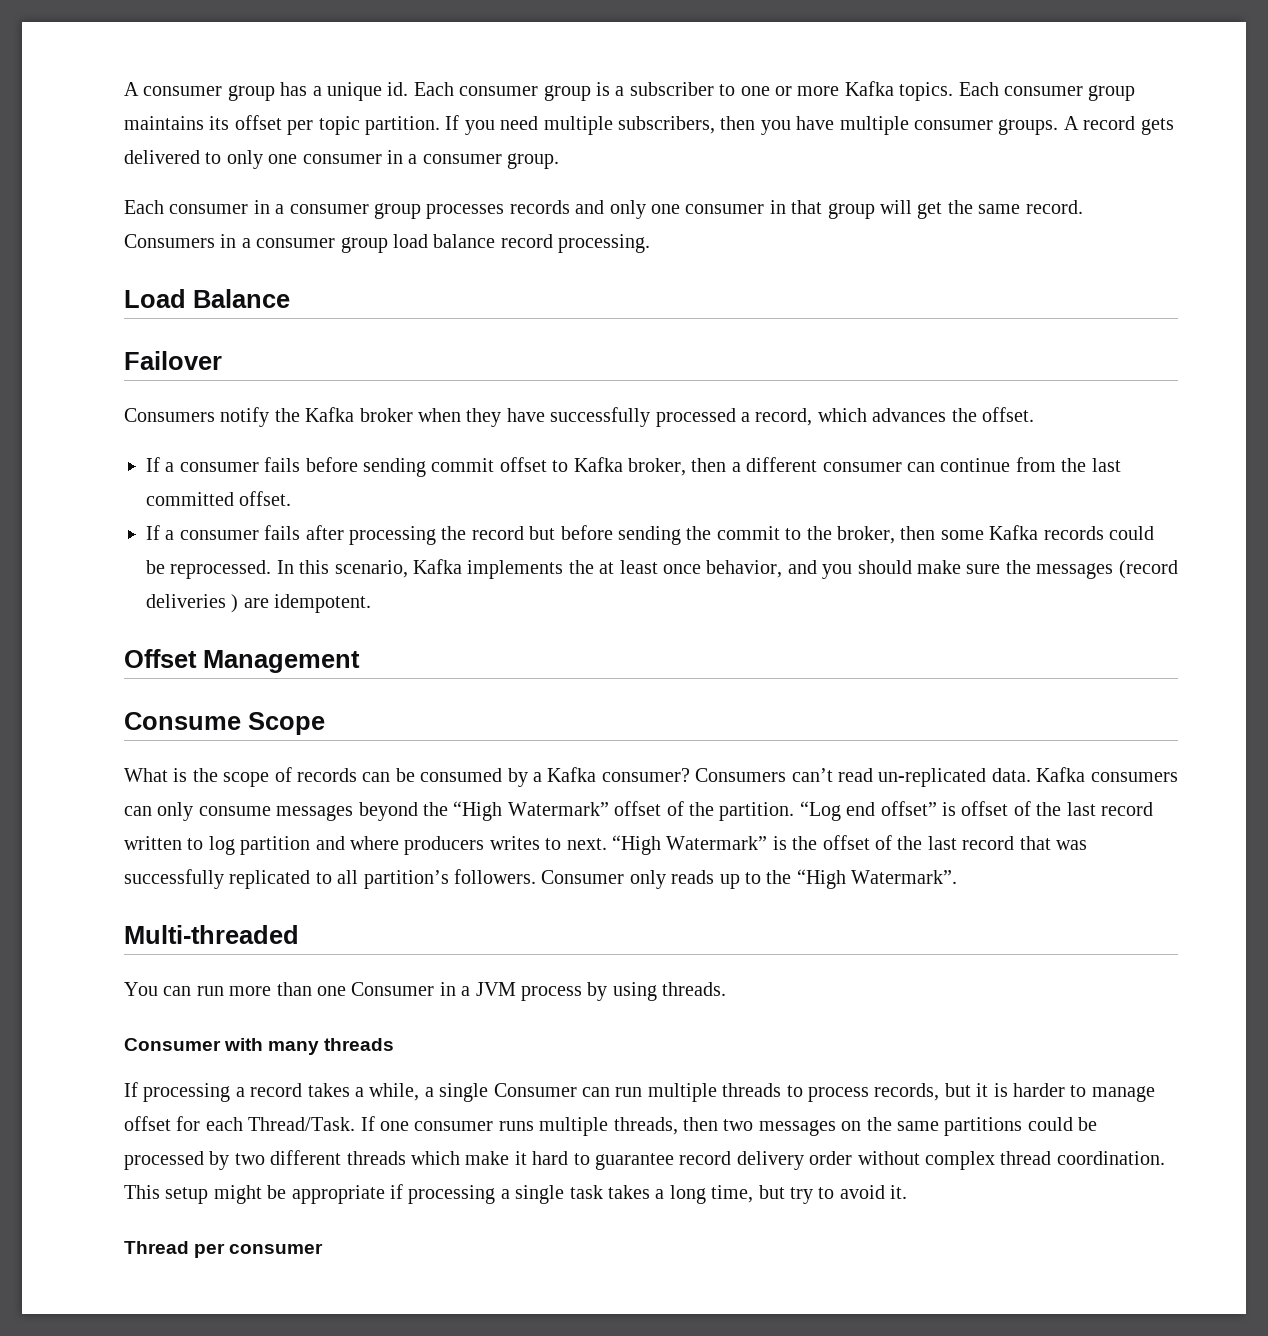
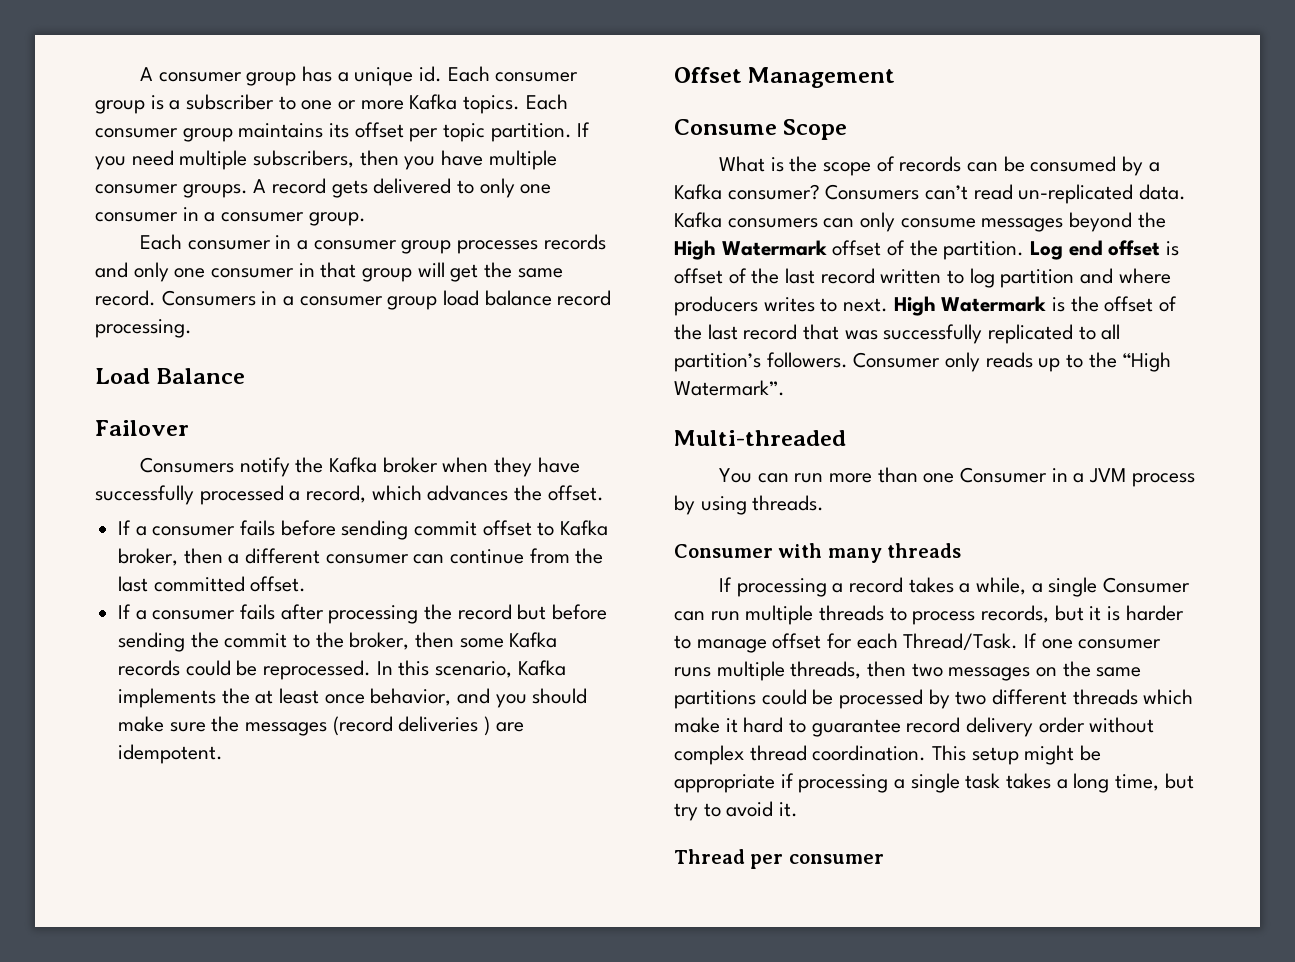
- Kafka consumers can only consume messages beyond the “High Watermark” offset of the partition.
+ Kafka consumers can only consume messages beyond the High Watermark offset of the partition.
- “Log end offset” is offset of the last record written to log partition and where producers writes to next.
+ Log end offset is offset of the last record written to log partition and where producers writes to next.
- “High Watermark” is the offset of the last record that was successfully replicated to all partition’s followers.
+ High Watermark is the offset of the last record that was successfully replicated to all partition’s followers.

